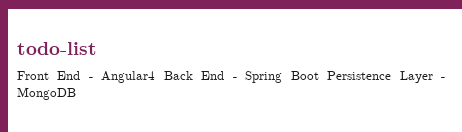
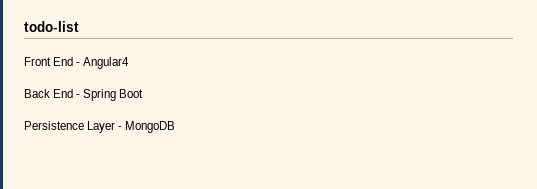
- Front End - Angular4 Back End - Spring Boot Persistence Layer - MongoDB
+ Front End - Angular4
+ Back End - Spring Boot
+ Persistence Layer - MongoDB

